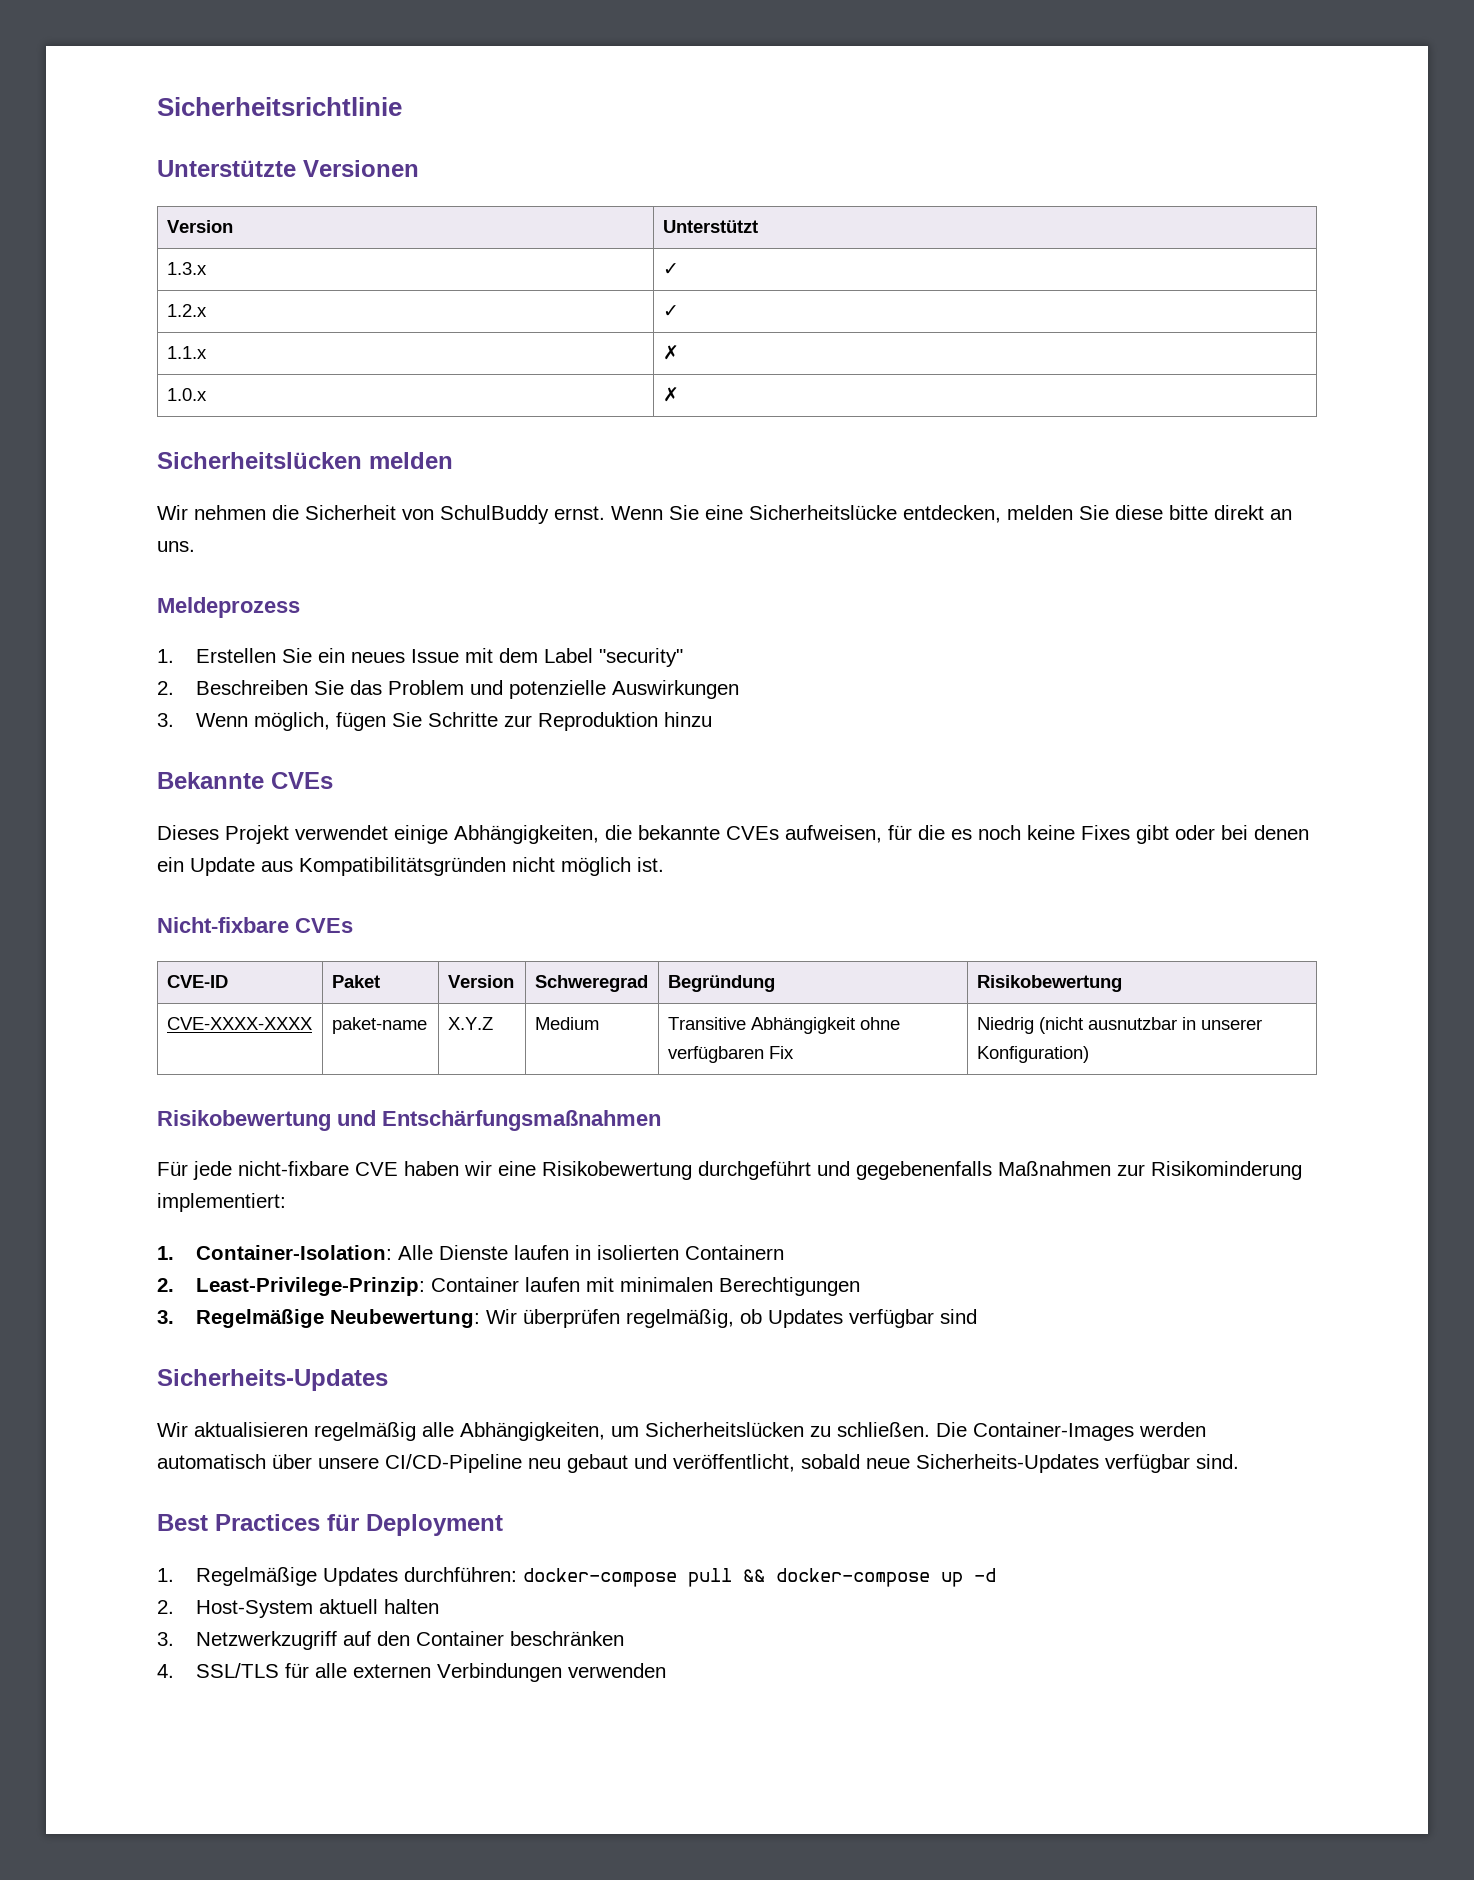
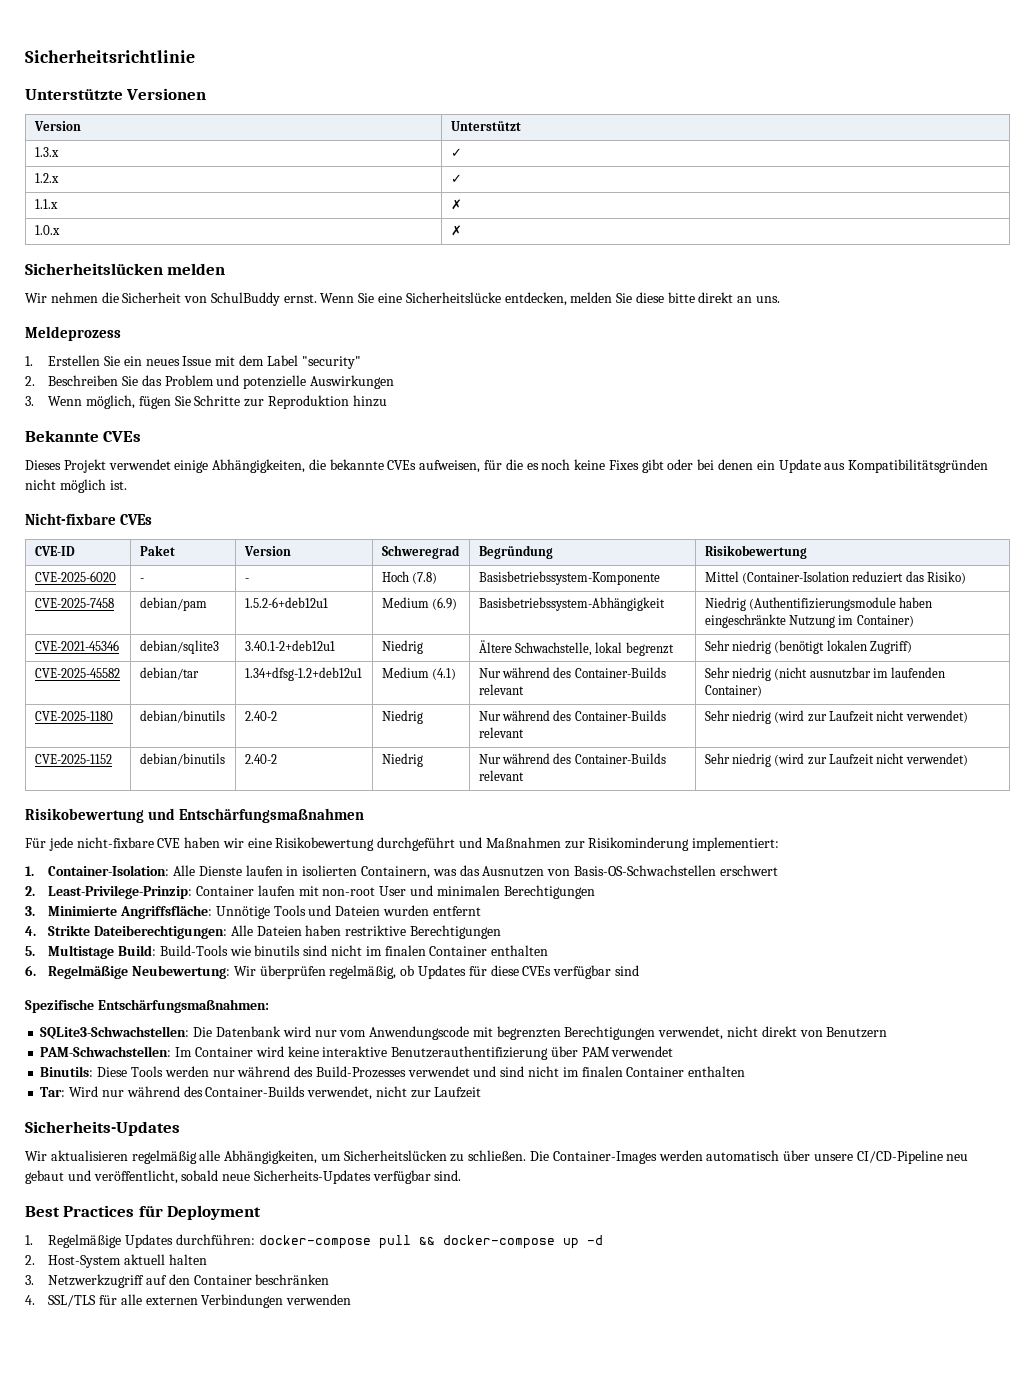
- CVE-XXXX-XXXX | paket-name | X.Y.Z | Medium | Transitive Abhängigkeit ohne verfügbaren Fix | Niedrig (nicht ausnutzbar in unserer Konfiguration)
+ CVE-2025-6020 | - | - | Hoch (7.8) | Basisbetriebssystem-Komponente | Mittel (Container-Isolation reduziert das Risiko)
+ CVE-2025-7458 | debian/pam | 1.5.2-6+deb12u1 | Medium (6.9) | Basisbetriebssystem-Abhängigkeit | Niedrig (Authentifizierungsmodule haben eingeschränkte Nutzung im Container)
+ CVE-2021-45346 | debian/sqlite3 | 3.40.1-2+deb12u1 | Niedrig | Ältere Schwachstelle, lokal begrenzt | Sehr niedrig (benötigt lokalen Zugriff)
+ CVE-2025-45582 | debian/tar | 1.34+dfsg-1.2+deb12u1 | Medium (4.1) | Nur während des Container-Builds relevant | Sehr niedrig (nicht ausnutzbar im laufenden Container)
+ CVE-2025-1180 | debian/binutils | 2.40-2 | Niedrig | Nur während des Container-Builds relevant | Sehr niedrig (wird zur Laufzeit nicht verwendet)
+ CVE-2025-1152 | debian/binutils | 2.40-2 | Niedrig | Nur während des Container-Builds relevant | Sehr niedrig (wird zur Laufzeit nicht verwendet)
- Für jede nicht-fixbare CVE haben wir eine Risikobewertung durchgeführt und gegebenenfalls Maßnahmen zur Risikominderung implementiert:
+ Für jede nicht-fixbare CVE haben wir eine Risikobewertung durchgeführt und Maßnahmen zur Risikominderung implementiert:
- 1. Container-Isolation: Alle Dienste laufen in isolierten Containern
+ 1. Container-Isolation: Alle Dienste laufen in isolierten Containern, was das Ausnutzen von Basis-OS-Schwachstellen erschwert
- 2. Least-Privilege-Prinzip: Container laufen mit minimalen Berechtigungen
+ 2. Least-Privilege-Prinzip: Container laufen mit non-root User und minimalen Berechtigungen
- 3. Regelmäßige Neubewertung: Wir überprüfen regelmäßig, ob Updates verfügbar sind
+ 3. Minimierte Angriffsfläche: Unnötige Tools und Dateien wurden entfernt
+ 4. Strikte Dateiberechtigungen: Alle Dateien haben restriktive Berechtigungen
+ 5. Multistage Build: Build-Tools wie binutils sind nicht im finalen Container enthalten
+ 6. Regelmäßige Neubewertung: Wir überprüfen regelmäßig, ob Updates für diese CVEs verfügbar sind
+ Spezifische Entschärfungsmaßnahmen:
+ SQLite3-Schwachstellen: Die Datenbank wird nur vom Anwendungscode mit begrenzten Berechtigungen verwendet, nicht direkt von Benutzern
+ PAM-Schwachstellen: Im Container wird keine interaktive Benutzerauthentifizierung über PAM verwendet
+ Binutils: Diese Tools werden nur während des Build-Prozesses verwendet und sind nicht im finalen Container enthalten
+ Tar: Wird nur während des Container-Builds verwendet, nicht zur Laufzeit

